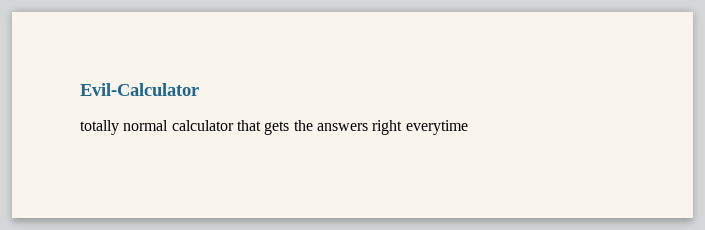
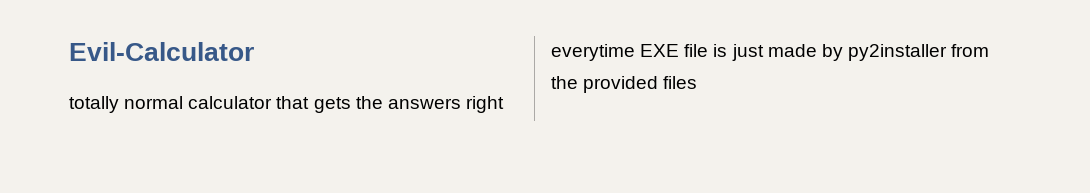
- totally normal calculator that gets the answers right everytime
+ totally normal calculator that gets the answers right everytime EXE file is just made by py2installer from the provided files

